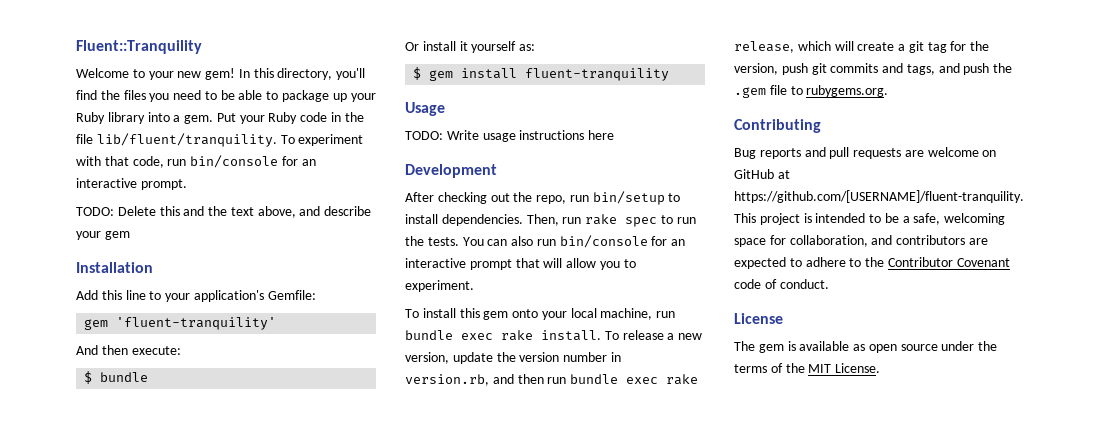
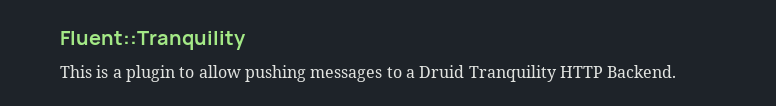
- Welcome to your new gem! In this directory, you'll find the files you need to be able to package up your Ruby library into a gem. Put your Ruby code in the file lib/fluent/tranquility. To experiment with that code, run bin/console for an interactive prompt.
- TODO: Delete this and the text above, and describe your gem
- Installation
- Add this line to your application's Gemfile:
- gem 'fluent-tranquility'
- And then execute:
- $ bundle
- Or install it yourself as:
- $ gem install fluent-tranquility
- Usage
- TODO: Write usage instructions here
- Development
- After checking out the repo, run bin/setup to install dependencies. Then, run rake spec to run the tests. You can also run bin/console for an interactive prompt that will allow you to experiment.
- To install this gem onto your local machine, run bundle exec rake install. To release a new version, update the version number in version.rb, and then run bundle exec rake release, which will create a git tag for the version, push git commits and tags, and push the .gem file to rubygems.org.
- Contributing
- Bug reports and pull requests are welcome on GitHub at https://github.com/[USERNAME]/fluent-tranquility. This project is intended to be a safe, welcoming space for collaboration, and contributors are expected to adhere to the Contributor Covenant code of conduct.
- License
- The gem is available as open source under the terms of the MIT License.
+ This is a plugin to allow pushing messages to a Druid Tranquility HTTP Backend.

